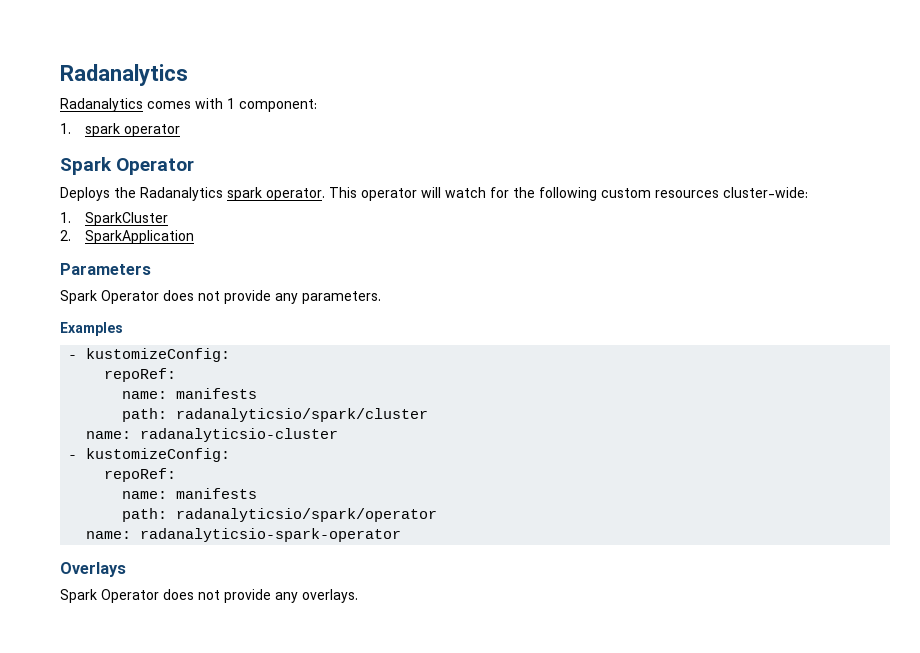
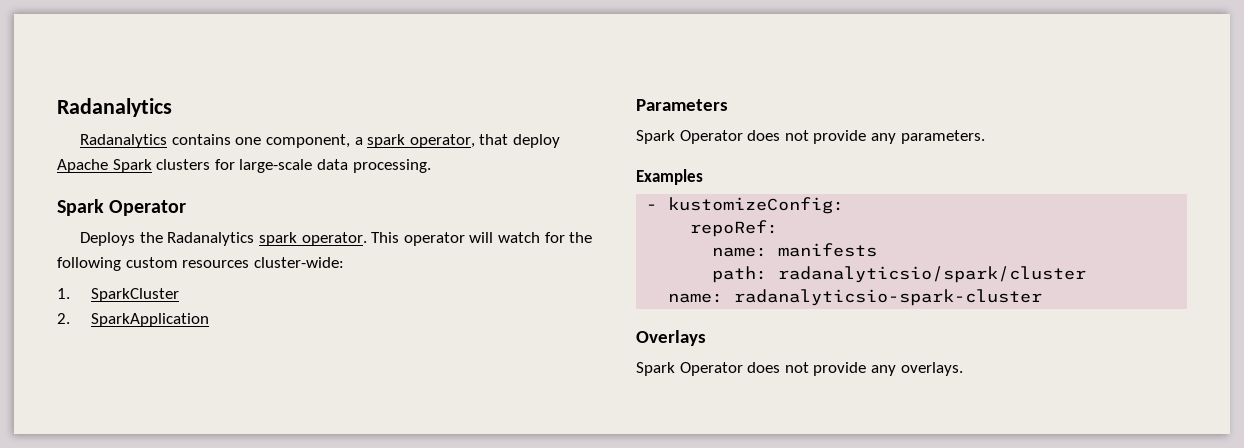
- Radanalytics comes with 1 component:
- 1. spark operator
+ Radanalytics contains one component, a spark operator, that deploy Apache Spark clusters for large-scale data processing.
- name: radanalyticsio-cluster
- - kustomizeConfig:
- repoRef:
- name: manifests
- path: radanalyticsio/spark/operator
- name: radanalyticsio-spark-operator
+ name: radanalyticsio-spark-cluster

